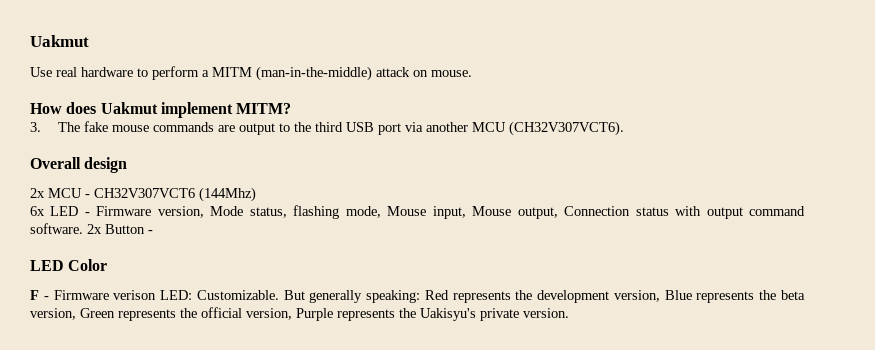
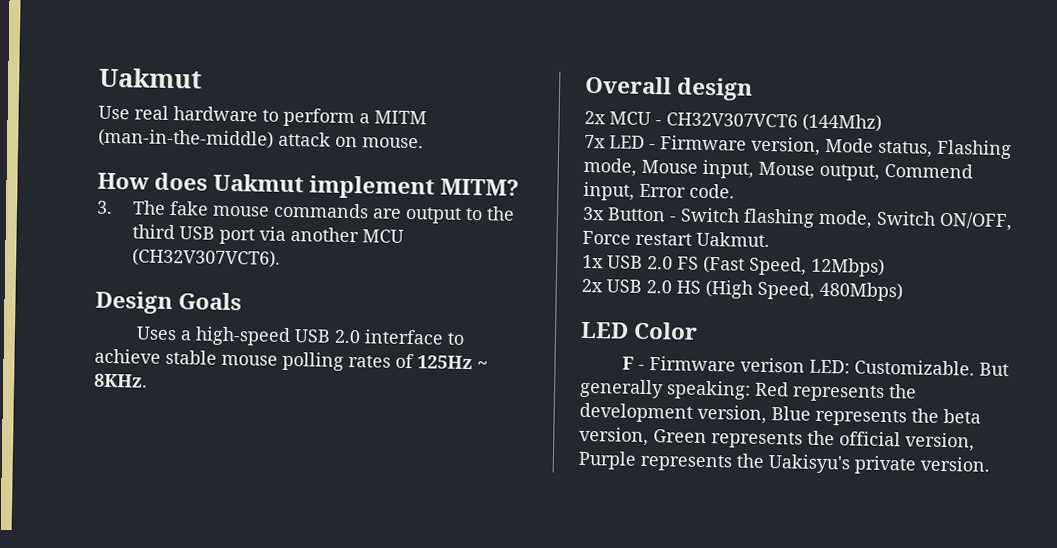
+ Design Goals
+ Uses a high-speed USB 2.0 interface to achieve stable mouse polling rates of 125Hz ~ 8KHz.
- 6x LED - Firmware version, Mode status, flashing mode, Mouse input, Mouse output, Connection status with output command software. 2x Button -
+ 7x LED - Firmware version, Mode status, Flashing mode, Mouse input, Mouse output, Commend input, Error code.
+ 3x Button - Switch flashing mode, Switch ON/OFF, Force restart Uakmut.
+ 1x USB 2.0 FS (Fast Speed, 12Mbps)
+ 2x USB 2.0 HS (High Speed, 480Mbps)

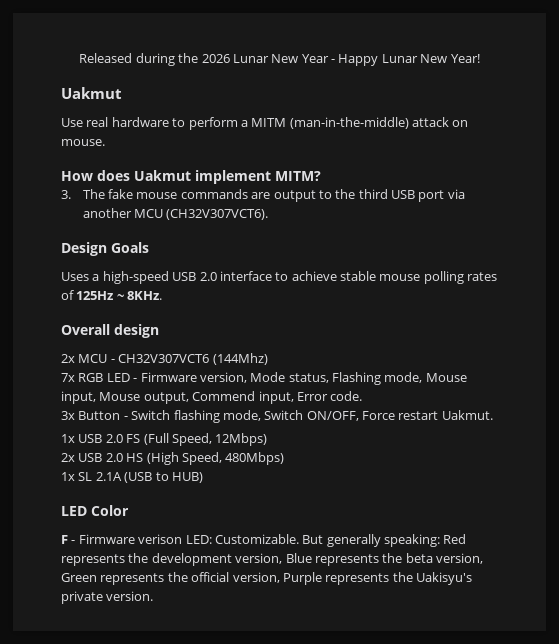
+ Released during the 2026 Lunar New Year - Happy Lunar New Year!
- 7x LED - Firmware version, Mode status, Flashing mode, Mouse input, Mouse output, Commend input, Error code.
+ 7x RGB LED - Firmware version, Mode status, Flashing mode, Mouse input, Mouse output, Commend input, Error code.
- 1x USB 2.0 FS (Fast Speed, 12Mbps)
+ 1x USB 2.0 FS (Full Speed, 12Mbps)
+ 1x SL 2.1A (USB to HUB)

